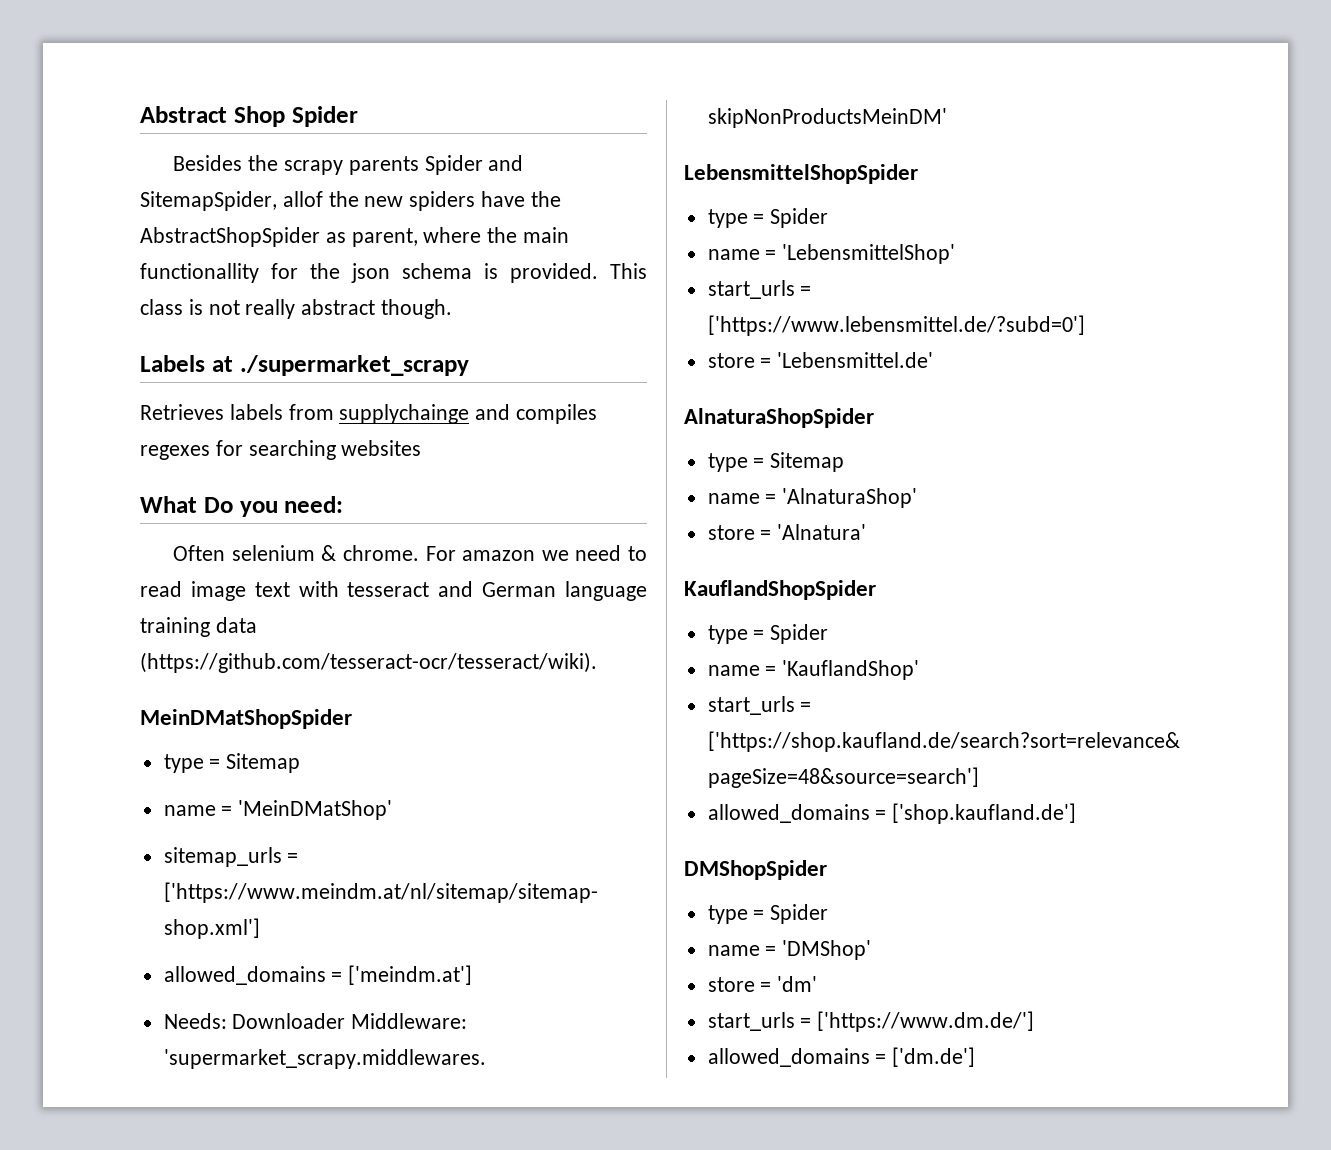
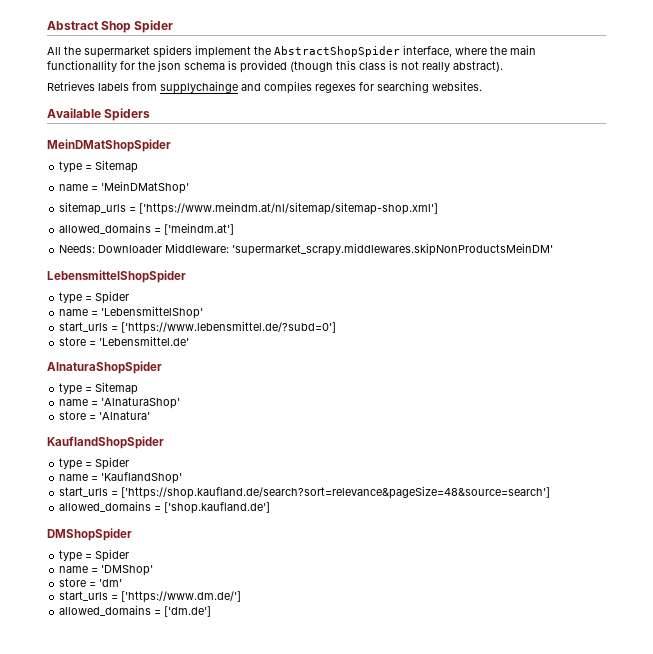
- Besides the scrapy parents Spider and SitemapSpider, allof the new spiders have the AbstractShopSpider as parent, where the main functionallity for the json schema is provided. This class is not really abstract though.
- Labels at ./supermarket_scrapy
+ All the supermarket spiders implement the AbstractShopSpider interface, where the main functionallity for the json schema is provided (though this class is not really abstract).
- Retrieves labels from supplychainge and compiles regexes for searching websites
- What Do you need:
- Often selenium & chrome. For amazon we need to read image text with tesseract and German language training data (https://github.com/tesseract-ocr/tesseract/wiki).
+ Retrieves labels from supplychainge and compiles regexes for searching websites.
+ Available Spiders

